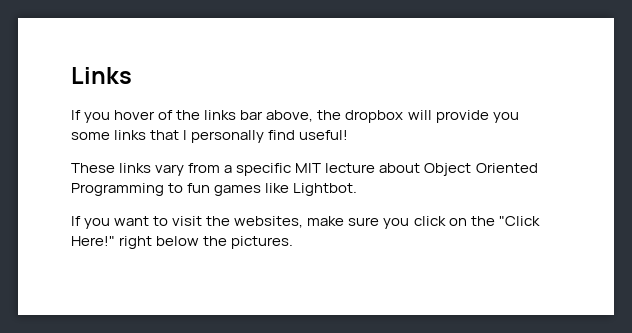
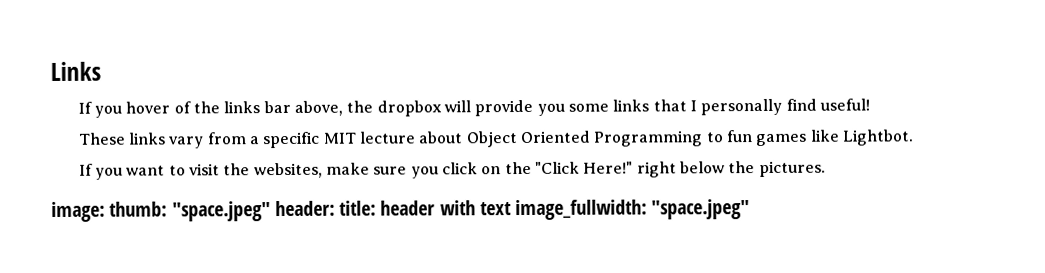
+ image: thumb: "space.jpeg" header: title: header with text image_fullwidth: "space.jpeg"

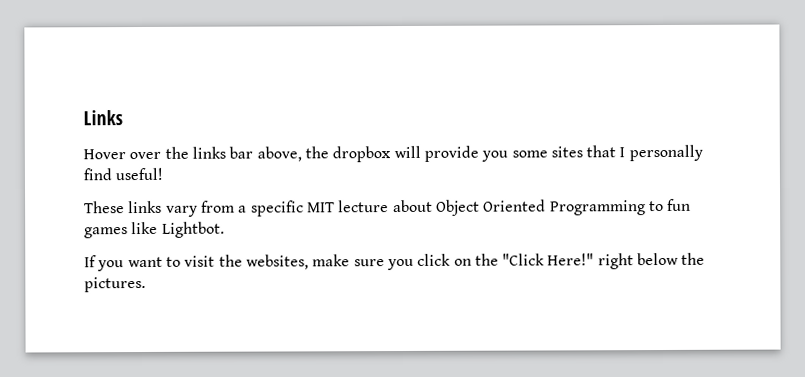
- If you hover of the links bar above, the dropbox will provide you some links that I personally find useful!
+ Hover over the links bar above, the dropbox will provide you some sites that I personally find useful!
- image: thumb: "space.jpeg" header: title: header with text image_fullwidth: "space.jpeg"

